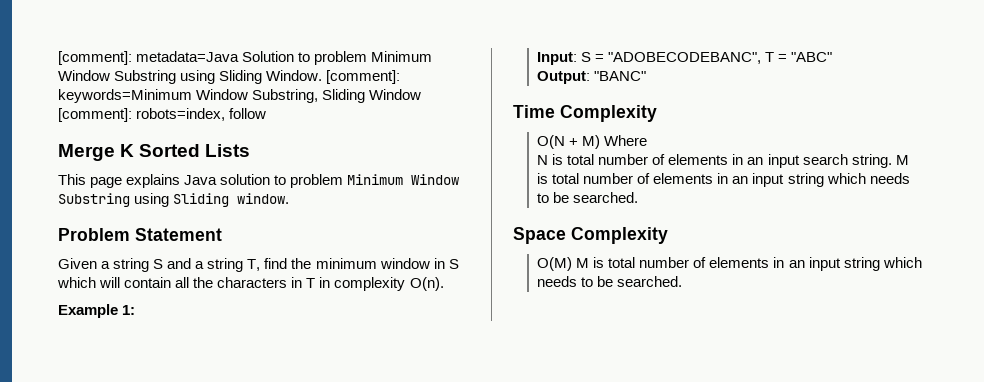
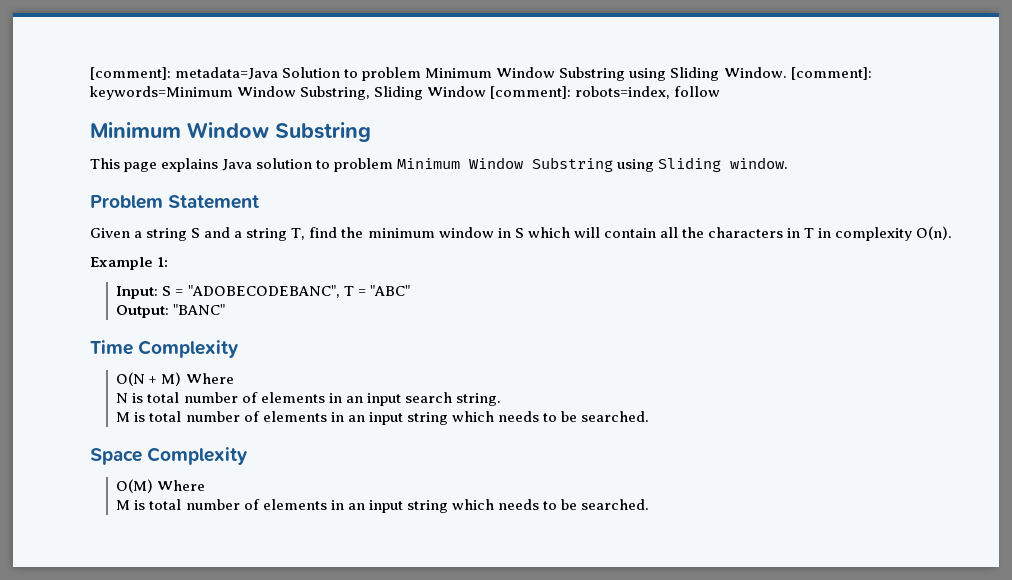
  [comment]: keywords=Minimum Window Substring, Sliding Window [comment]: robots=index, follow
- Merge K Sorted Lists
+ Minimum Window Substring
- N is total number of elements in an input search string. M is total number of elements in an input string which needs to be searched.
+ N is total number of elements in an input search string.
+ M is total number of elements in an input string which needs to be searched.
- O(M) M is total number of elements in an input string which needs to be searched.
+ O(M) Where
+ M is total number of elements in an input string which needs to be searched.

